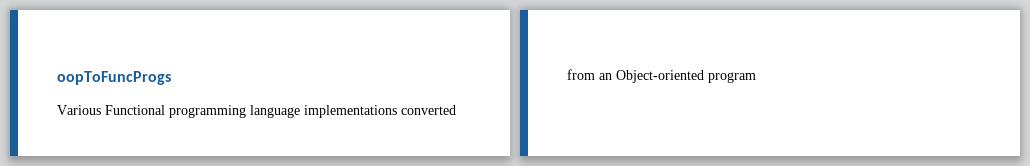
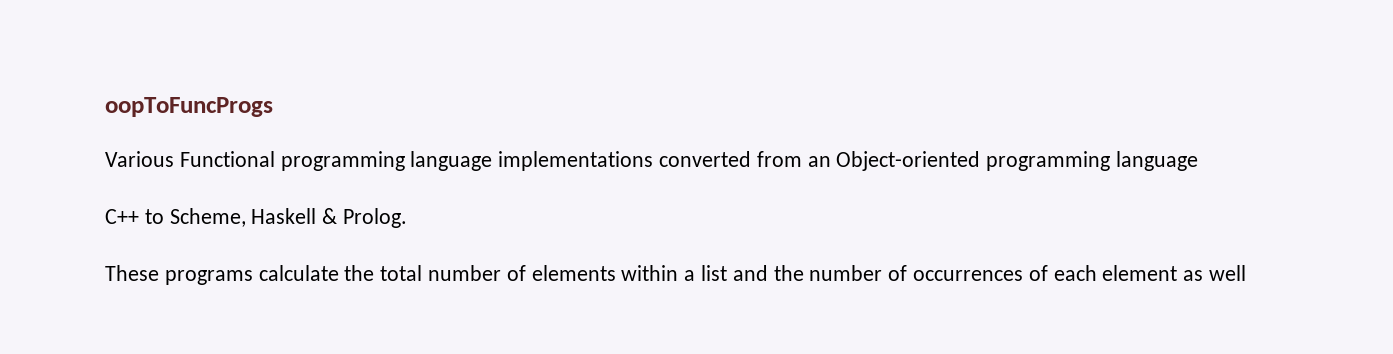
- Various Functional programming language implementations converted from an Object-oriented program
+ Various Functional programming language implementations converted from an Object-oriented programming language
+ C++ to Scheme, Haskell & Prolog.
+ These programs calculate the total number of elements within a list and the number of occurrences of each element as well

